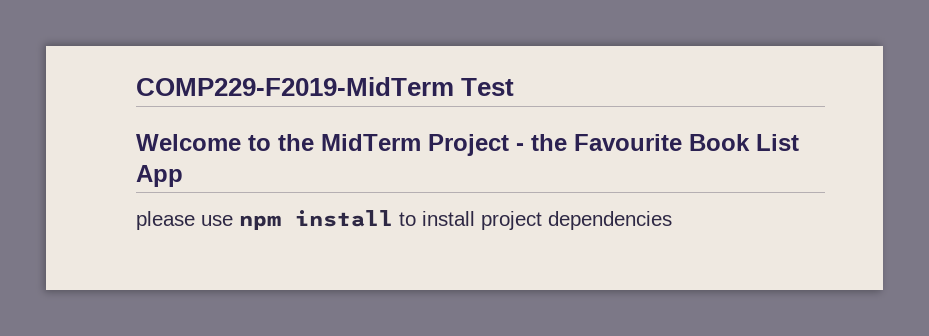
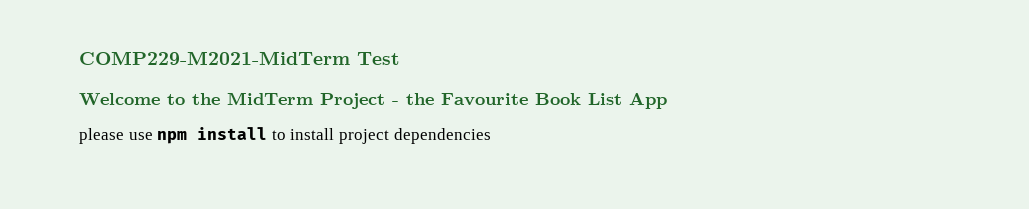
- COMP229-F2019-MidTerm Test
+ COMP229-M2021-MidTerm Test

